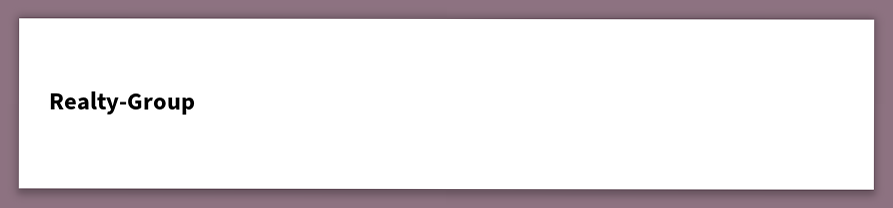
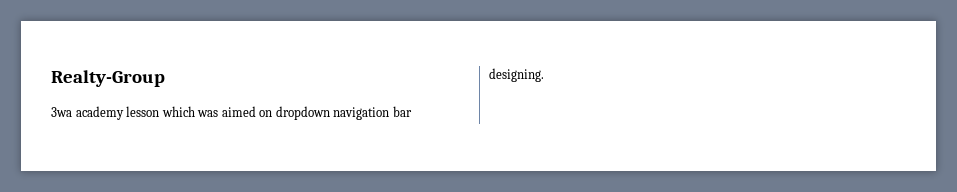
+ 3wa academy lesson which was aimed on dropdown navigation bar designing.

